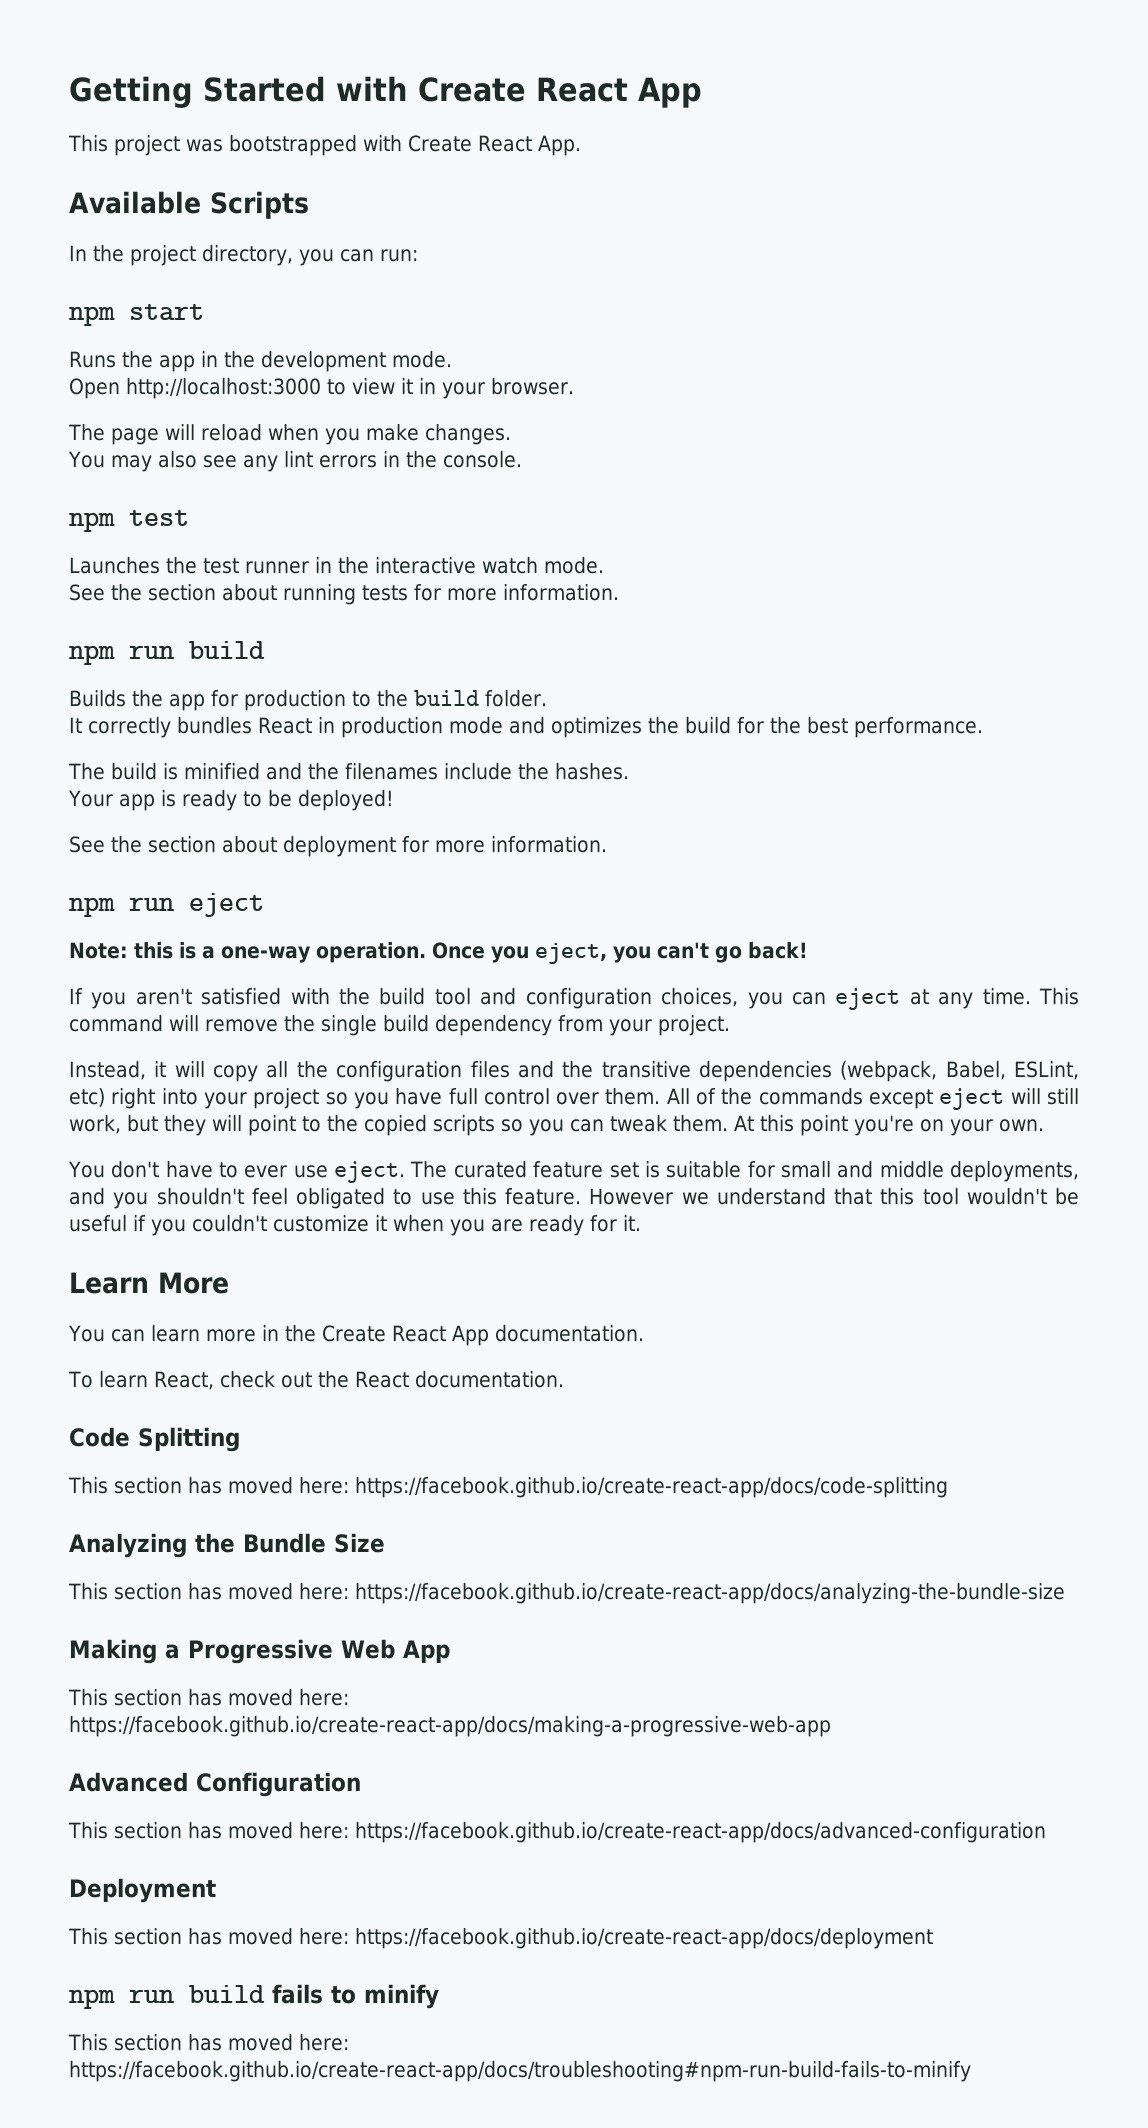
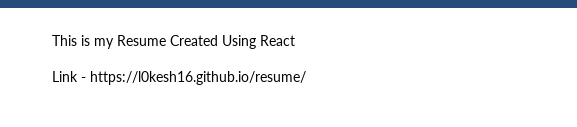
- Getting Started with Create React App
- This project was bootstrapped with Create React App.
- Available Scripts
- In the project directory, you can run:
- npm start
- Runs the app in the development mode.
- Open http://localhost:3000 to view it in your browser.
- The page will reload when you make changes.
- You may also see any lint errors in the console.
- npm test
- Launches the test runner in the interactive watch mode.
- See the section about running tests for more information.
- npm run build
- Builds the app for production to the build folder.
- It correctly bundles React in production mode and optimizes the build for the best performance.
- The build is minified and the filenames include the hashes.
- Your app is ready to be deployed!
- See the section about deployment for more information.
- npm run eject
- Note: this is a one-way operation. Once you eject, you can't go back!
- If you aren't satisfied with the build tool and configuration choices, you can eject at any time. This command will remove the single build dependency from your project.
- Instead, it will copy all the configuration files and the transitive dependencies (webpack, Babel, ESLint, etc) right into your project so you have full control over them. All of the commands except eject will still work, but they will point to the copied scripts so you can tweak them. At this point you're on your own.
- You don't have to ever use eject. The curated feature set is suitable for small and middle deployments, and you shouldn't feel obligated to use this feature. However we understand that this tool wouldn't be useful if you couldn't customize it when you are ready for it.
- Learn More
- You can learn more in the Create React App documentation.
- To learn React, check out the React documentation.
- Code Splitting
- This section has moved here: https://facebook.github.io/create-react-app/docs/code-splitting
- Analyzing the Bundle Size
- This section has moved here: https://facebook.github.io/create-react-app/docs/analyzing-the-bundle-size
- Making a Progressive Web App
- This section has moved here: https://facebook.github.io/create-react-app/docs/making-a-progressive-web-app
- Advanced Configuration
- This section has moved here: https://facebook.github.io/create-react-app/docs/advanced-configuration
- Deployment
- This section has moved here: https://facebook.github.io/create-react-app/docs/deployment
- npm run build fails to minify
- This section has moved here: https://facebook.github.io/create-react-app/docs/troubleshooting#npm-run-build-fails-to-minify
+ This is my Resume Created Using React
+ Link - https://l0kesh16.github.io/resume/

